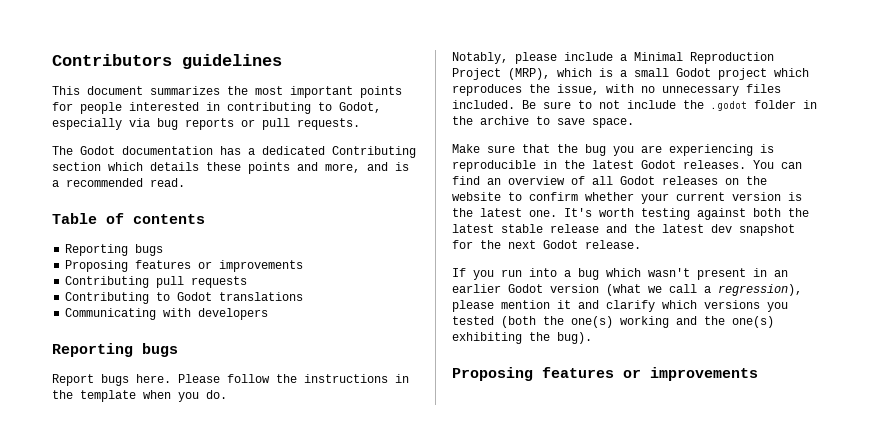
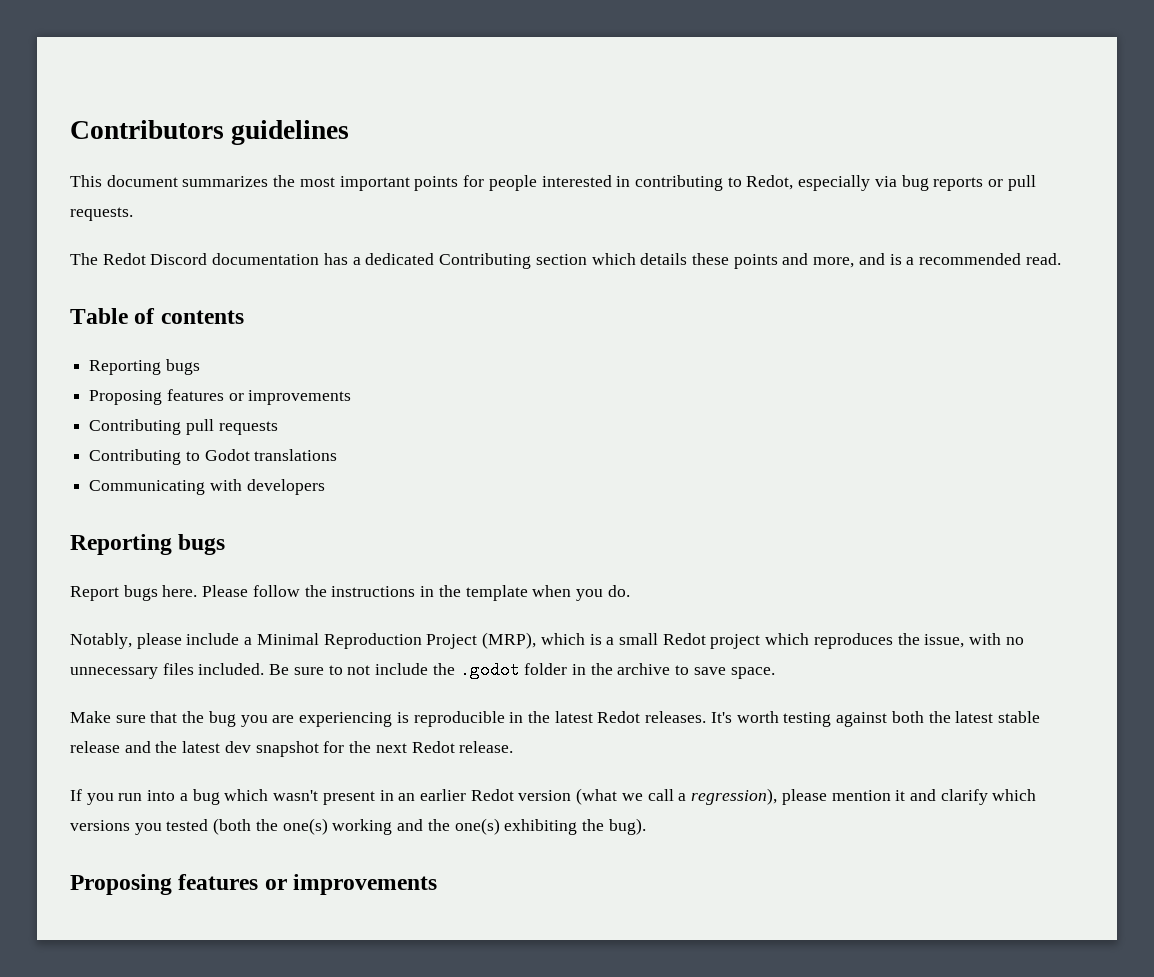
- This document summarizes the most important points for people interested in contributing to Godot, especially via bug reports or pull requests.
+ This document summarizes the most important points for people interested in contributing to Redot, especially via bug reports or pull requests.
- The Godot documentation has a dedicated Contributing section which details these points and more, and is a recommended read.
+ The Redot Discord documentation has a dedicated Contributing section which details these points and more, and is a recommended read.
- Notably, please include a Minimal Reproduction Project (MRP), which is a small Godot project which reproduces the issue, with no unnecessary files included.
+ Notably, please include a Minimal Reproduction Project (MRP), which is a small Redot project which reproduces the issue, with no unnecessary files included.
- Make sure that the bug you are experiencing is reproducible in the latest Godot releases. You can find an overview of all Godot releases on the website to confirm whether your current version is the latest one.
+ Make sure that the bug you are experiencing is reproducible in the latest Redot releases.
- It's worth testing against both the latest stable release and the latest dev snapshot for the next Godot release.
+ It's worth testing against both the latest stable release and the latest dev snapshot for the next Redot release.
- If you run into a bug which wasn't present in an earlier Godot version (what we call a regression), please mention it and clarify which versions you tested (both the one(s) working and the one(s) exhibiting the bug).
+ If you run into a bug which wasn't present in an earlier Redot version (what we call a regression), please mention it and clarify which versions you tested (both the one(s) working and the one(s) exhibiting the bug).

